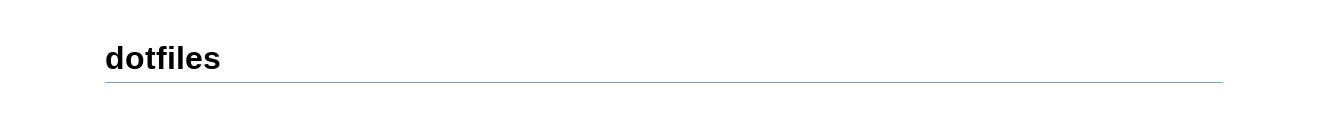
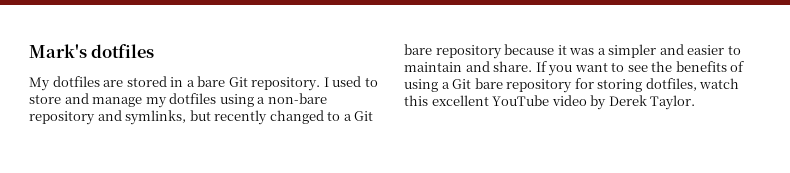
- dotfiles
+ Mark's dotfiles
+ My dotfiles are stored in a bare Git repository. I used to store and manage my dotfiles using a non-bare repository and symlinks, but recently changed to a Git bare repository because it was a simpler and easier to maintain and share. If you want to see the benefits of using a Git bare repository for storing dotfiles, watch this excellent YouTube video by Derek Taylor.

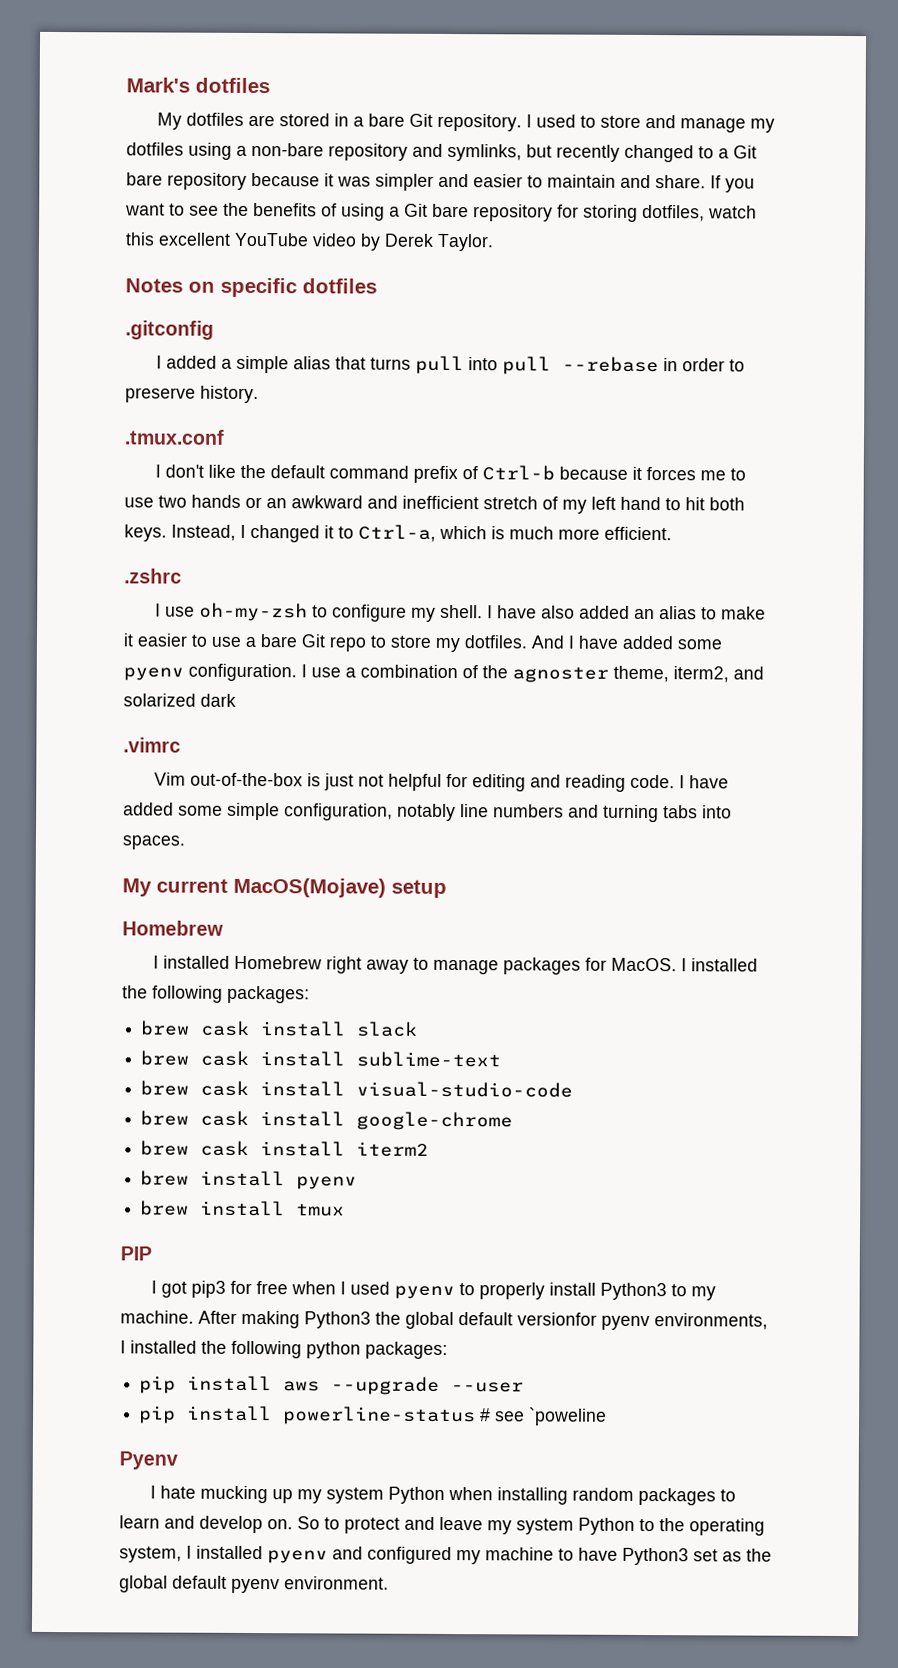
- I used to store and manage my dotfiles using a non-bare repository and symlinks, but recently changed to a Git bare repository because it was a simpler and easier to maintain and share.
+ I used to store and manage my dotfiles using a non-bare repository and symlinks, but recently changed to a Git bare repository because it was simpler and easier to maintain and share.
+ Notes on specific dotfiles
+ .gitconfig
+ I added a simple alias that turns pull into pull --rebase in order to preserve history.
+ .tmux.conf
+ I don't like the default command prefix of Ctrl-b because it forces me to use two hands or an awkward and inefficient stretch of my left hand to hit both keys. Instead, I changed it to Ctrl-a, which is much more efficient.
+ .zshrc
+ I use oh-my-zsh to configure my shell. I have also added an alias to make it easier to use a bare Git repo to store my dotfiles. And I have added some pyenv configuration. I use a combination of the agnoster theme, iterm2, and solarized dark
+ .vimrc
+ Vim out-of-the-box is just not helpful for editing and reading code. I have added some simple configuration, notably line numbers and turning tabs into spaces.
+ My current MacOS(Mojave) setup
+ Homebrew
+ I installed Homebrew right away to manage packages for MacOS. I installed the following packages:
+ brew cask install slack
+ brew cask install sublime-text
+ brew cask install visual-studio-code
+ brew cask install google-chrome
+ brew cask install iterm2
+ brew install pyenv
+ brew install tmux
+ PIP
+ I got pip3 for free when I used pyenv to properly install Python3 to my machine. After making Python3 the global default versionfor pyenv environments, I installed the following python packages:
+ pip install aws --upgrade --user
+ pip install powerline-status # see `poweline
+ Pyenv
+ I hate mucking up my system Python when installing random packages to learn and develop on. So to protect and leave my system Python to the operating system, I installed pyenv and configured my machine to have Python3 set as the global default pyenv environment.

